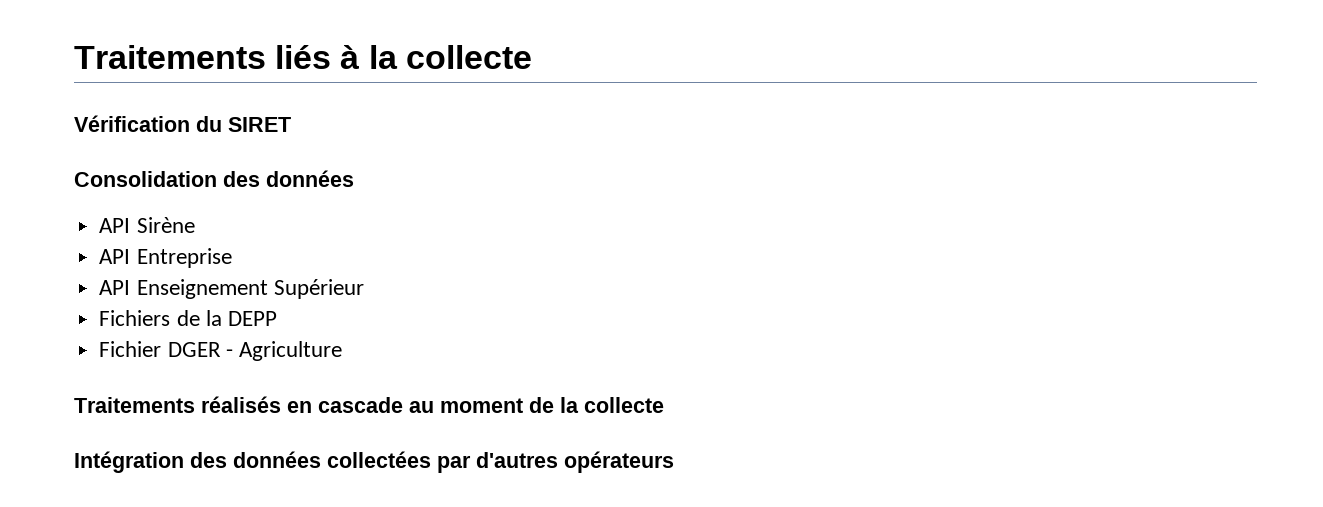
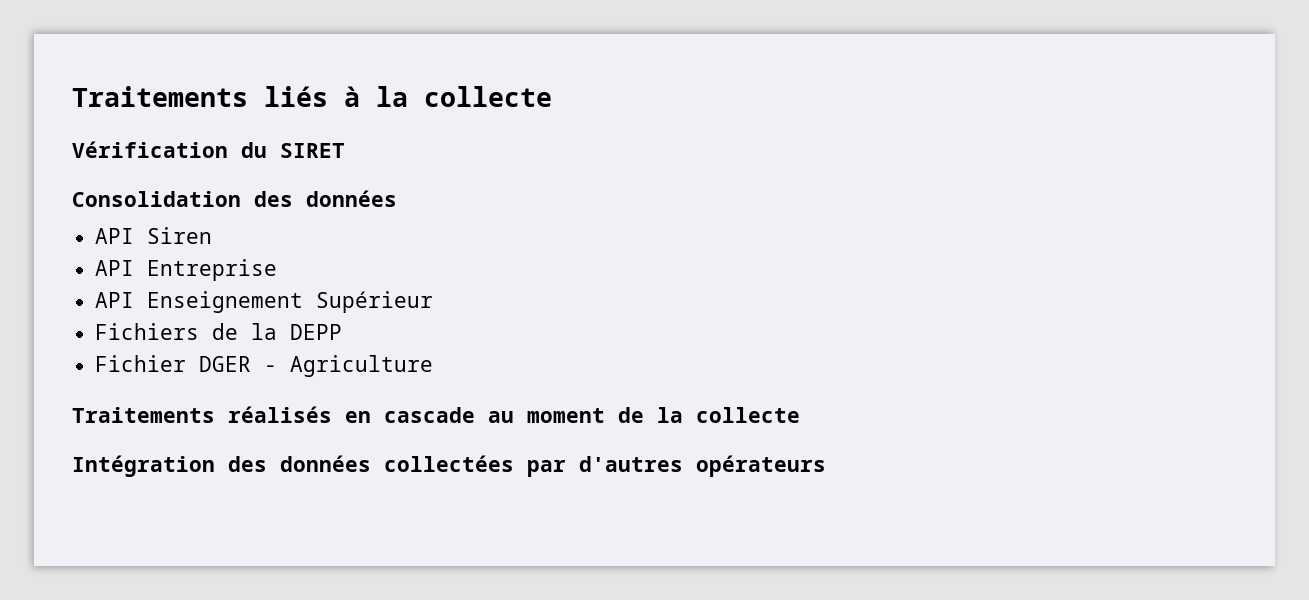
- API Sirène
+ API Siren

